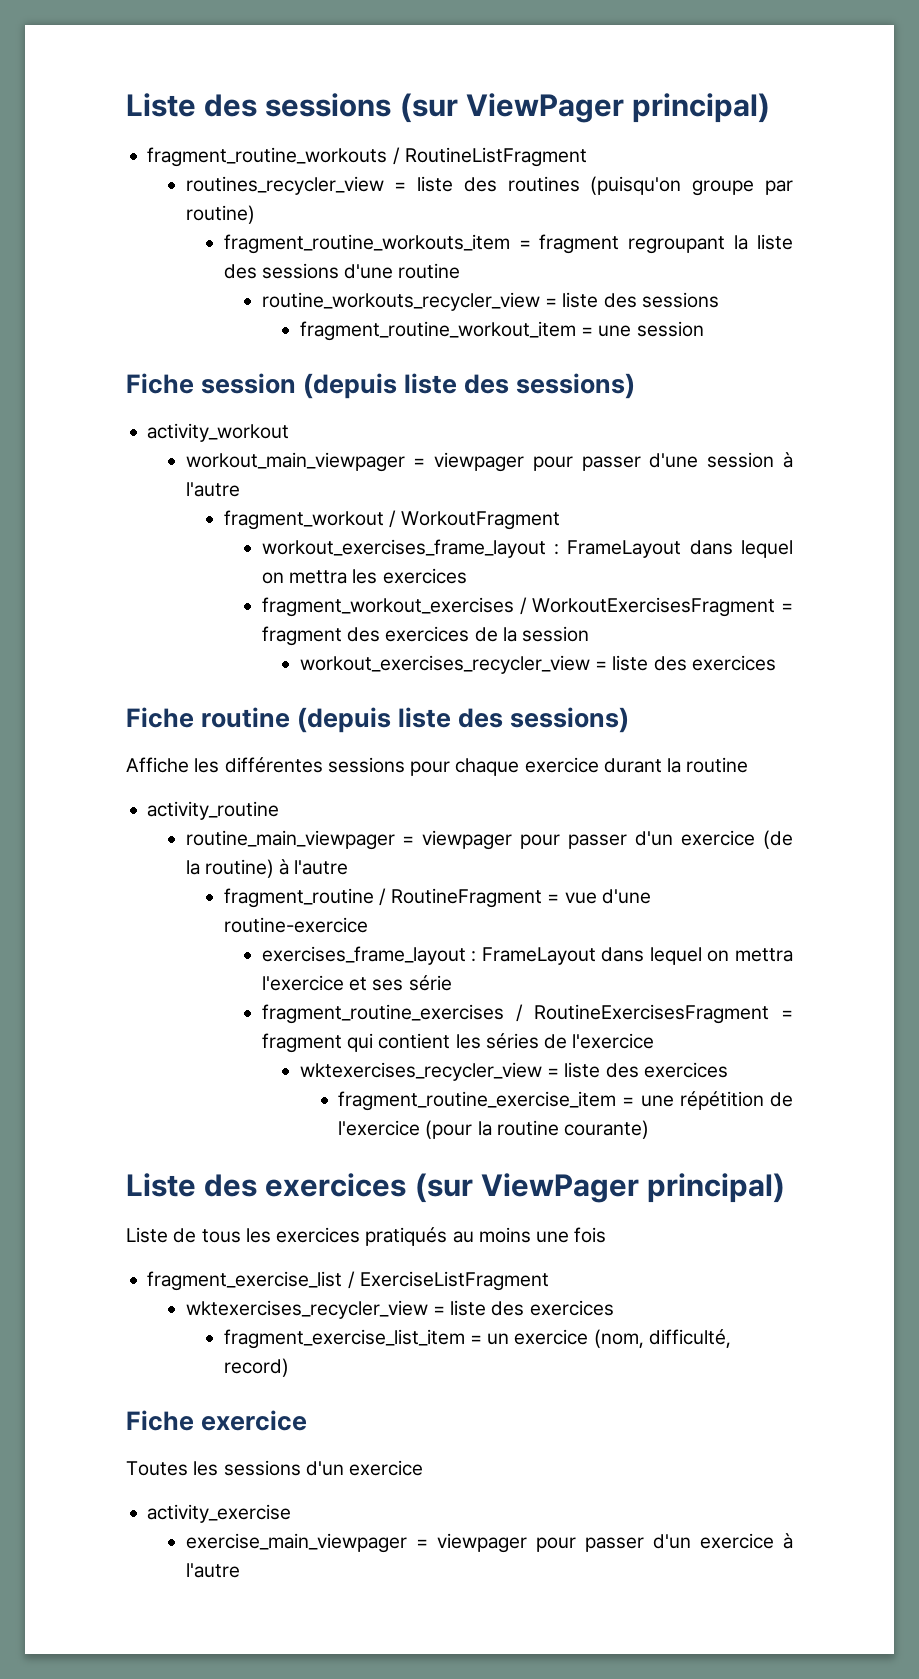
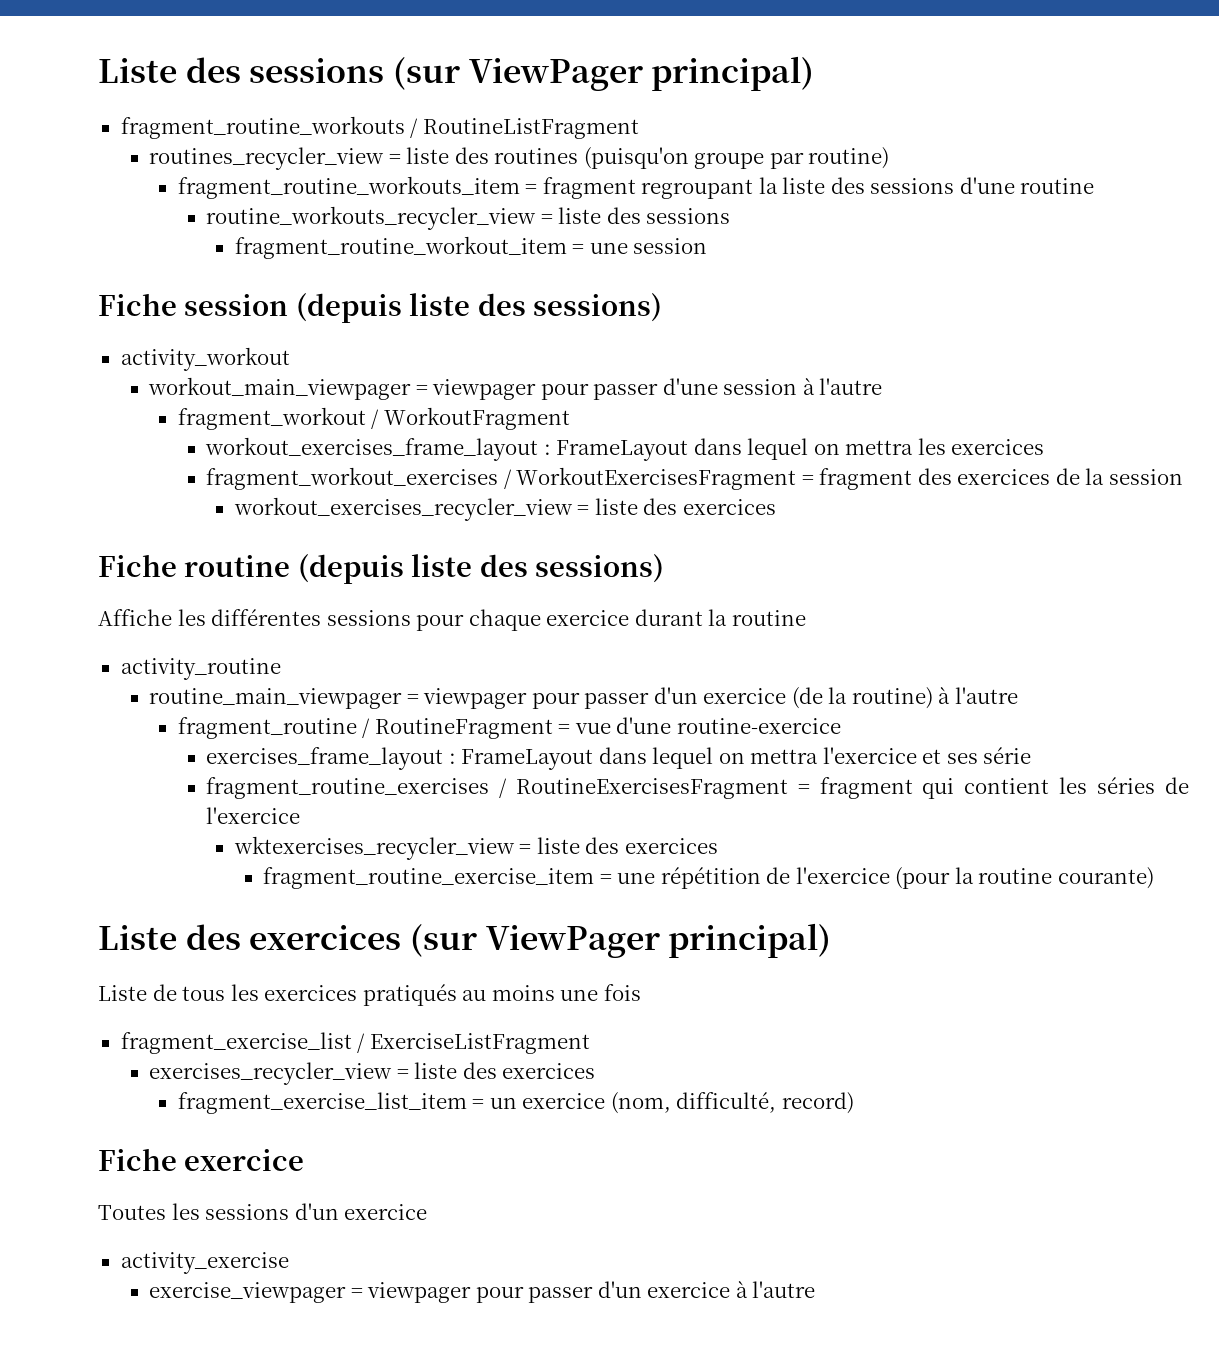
  fragment_exercise_list / ExerciseListFragment
- wktexercises_recycler_view = liste des exercices
+ exercises_recycler_view = liste des exercices
- exercise_main_viewpager = viewpager pour passer d'un exercice à l'autre
+ exercise_viewpager = viewpager pour passer d'un exercice à l'autre

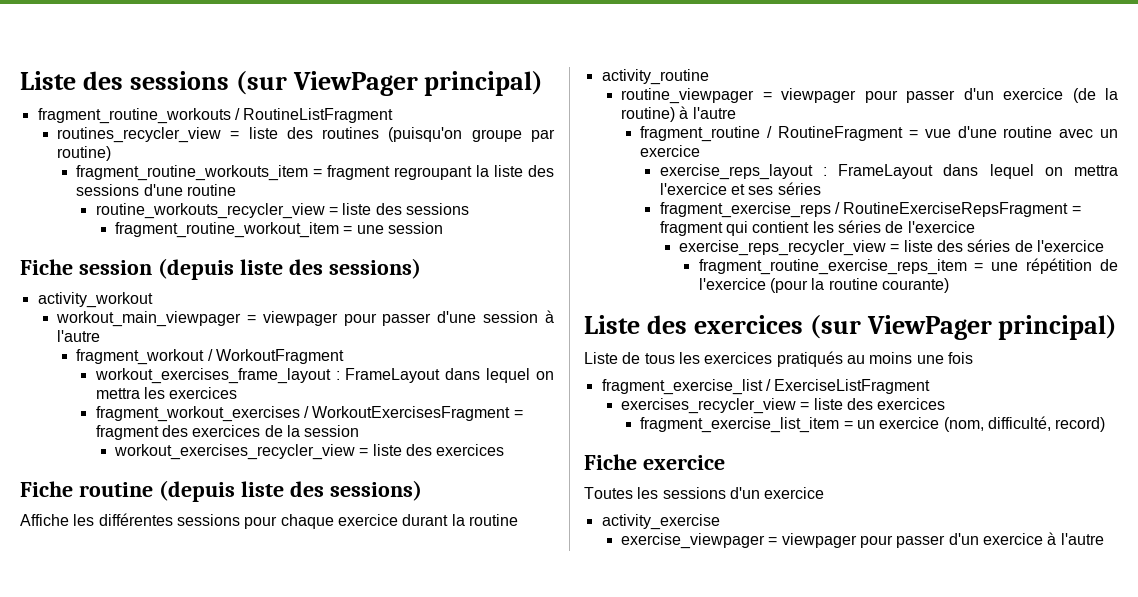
- routine_main_viewpager = viewpager pour passer d'un exercice (de la routine) à l'autre
+ routine_viewpager = viewpager pour passer d'un exercice (de la routine) à l'autre
- fragment_routine / RoutineFragment = vue d'une routine-exercice
- exercises_frame_layout : FrameLayout dans lequel on mettra l'exercice et ses série
- fragment_routine_exercises / RoutineExercisesFragment = fragment qui contient les séries de l'exercice
+ fragment_routine / RoutineFragment = vue d'une routine avec un exercice
+ exercise_reps_layout : FrameLayout dans lequel on mettra l'exercice et ses séries
+ fragment_exercise_reps / RoutineExerciseRepsFragment = fragment qui contient les séries de l'exercice
- wktexercises_recycler_view = liste des exercices
- fragment_routine_exercise_item = une répétition de l'exercice (pour la routine courante)
+ exercise_reps_recycler_view = liste des séries de l'exercice
+ fragment_routine_exercise_reps_item = une répétition de l'exercice (pour la routine courante)

